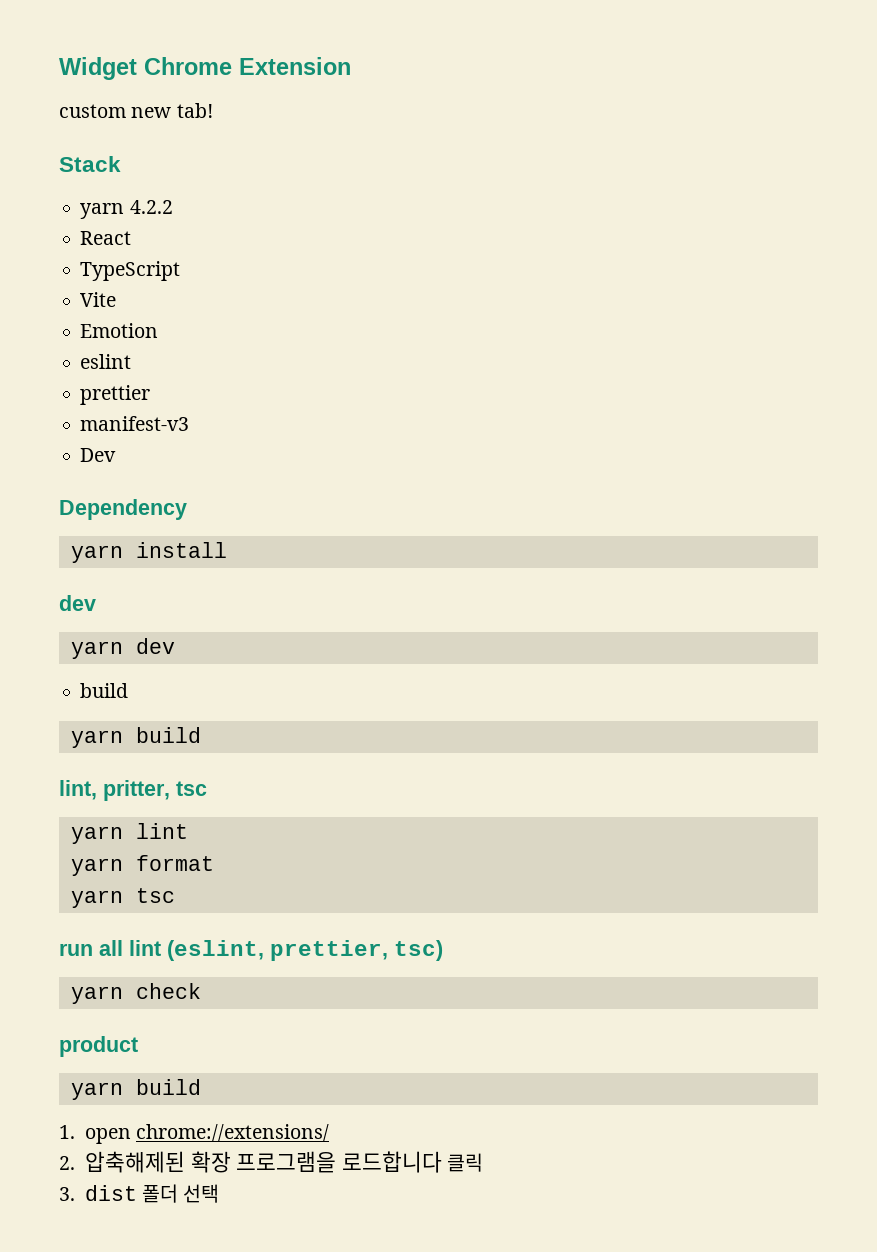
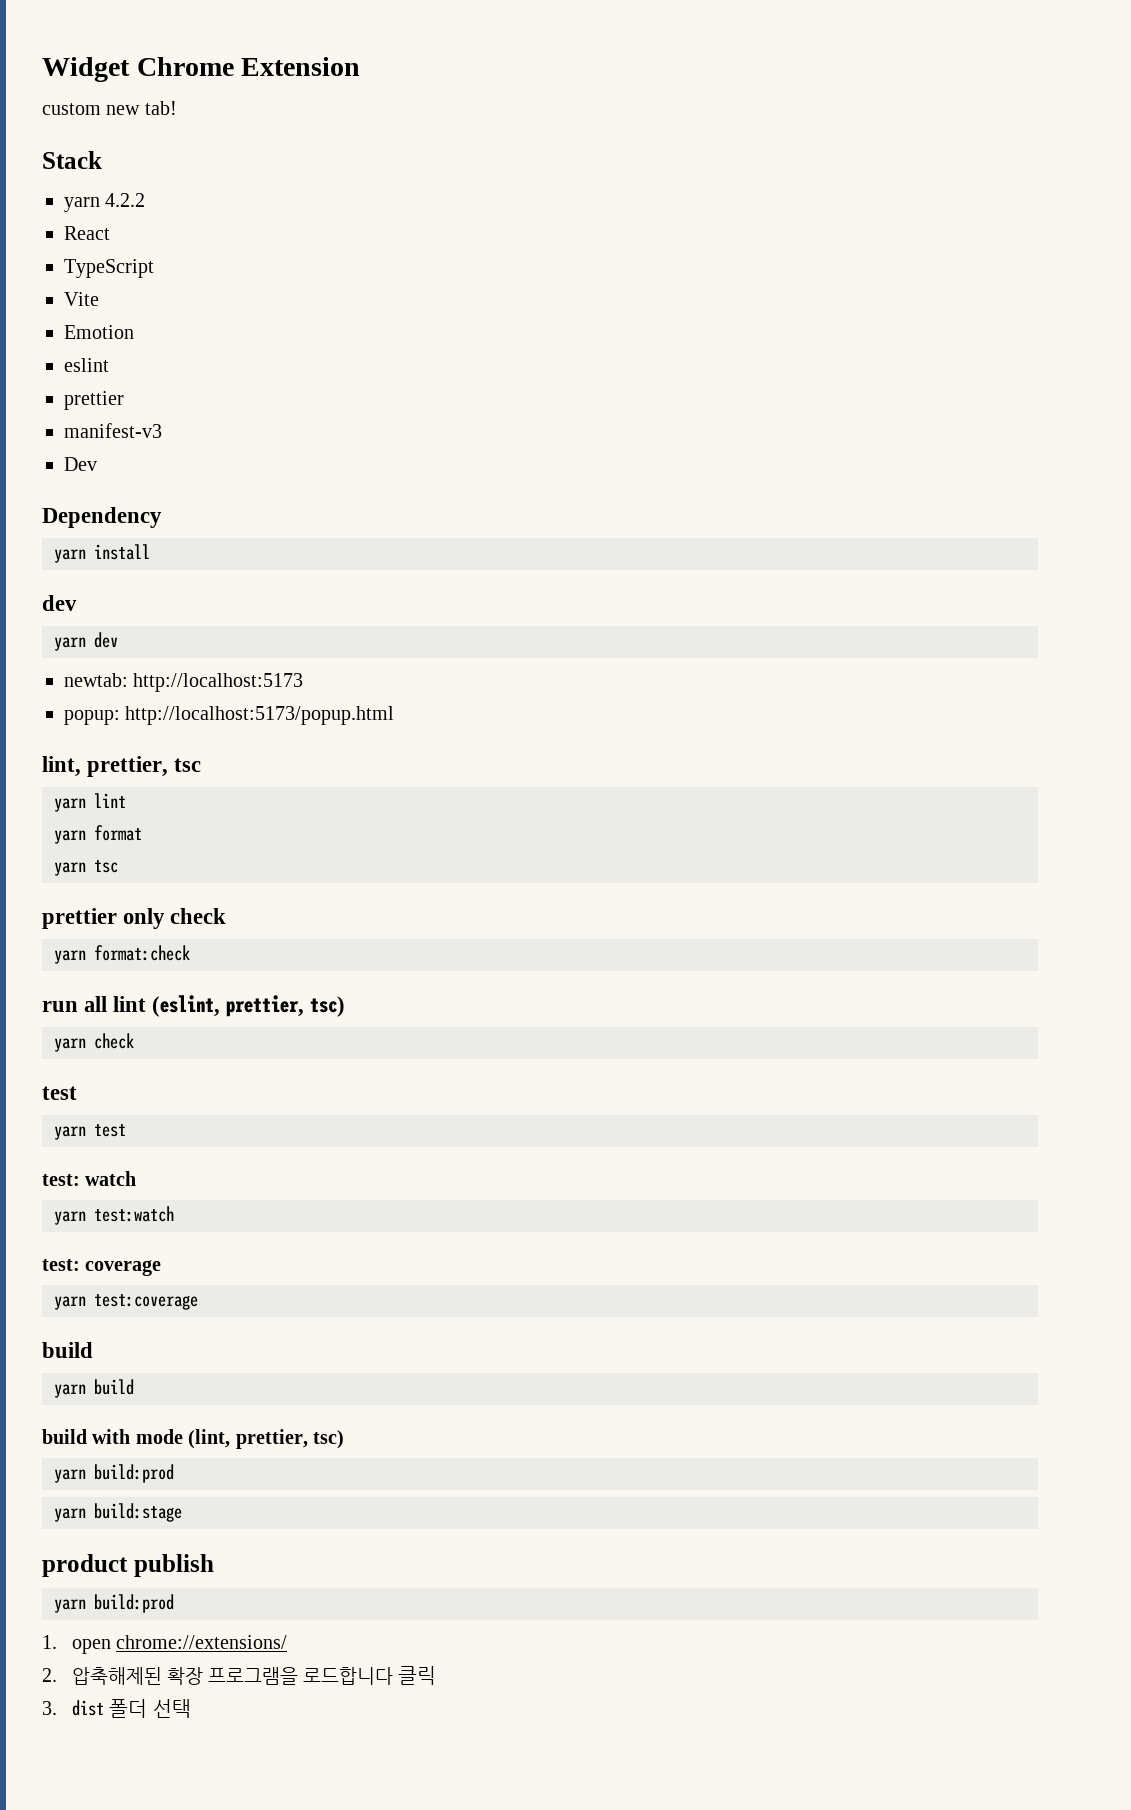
  yarn dev
- build
- yarn build
+ newtab: http://localhost:5173
+ popup: http://localhost:5173/popup.html
- lint, pritter, tsc
+ lint, prettier, tsc
+ prettier only check
+ yarn format:check
  yarn check
- product
+ test
+ yarn test
+ test: watch
+ yarn test:watch
+ test: coverage
+ yarn test:coverage
+ build
  yarn build
+ build with mode (lint, prettier, tsc)
+ yarn build:prod
+ yarn build:stage
+ product publish
+ yarn build:prod

